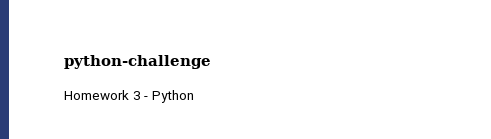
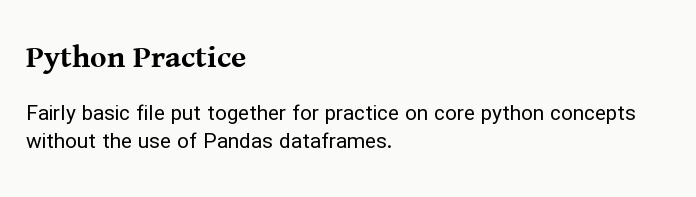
- python-challenge
- Homework 3 - Python
+ Python Practice
+ Fairly basic file put together for practice on core python concepts without the use of Pandas dataframes.

